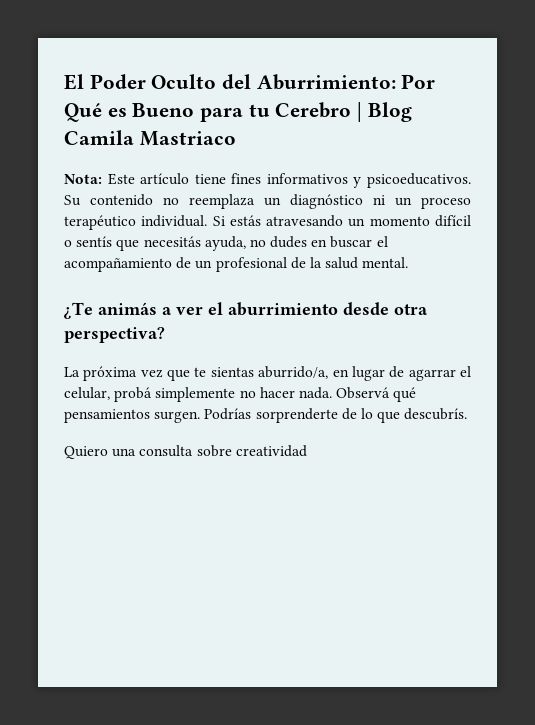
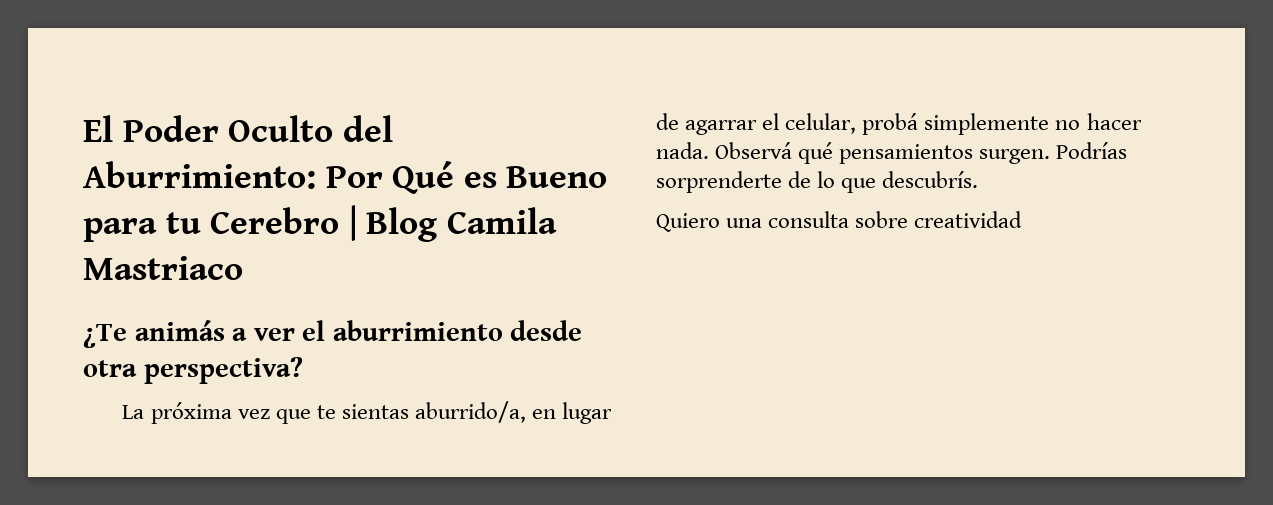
- Nota: Este artículo tiene fines informativos y psicoeducativos. Su contenido no reemplaza un diagnóstico ni un proceso terapéutico individual. Si estás atravesando un momento difícil o sentís que necesitás ayuda, no dudes en buscar el acompañamiento de un profesional de la salud mental.

